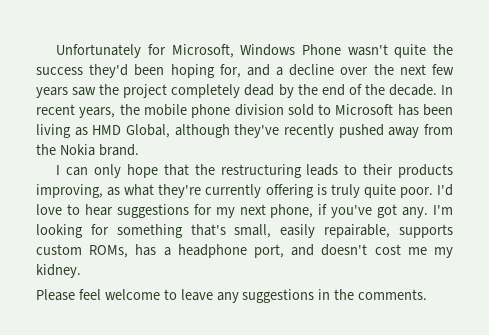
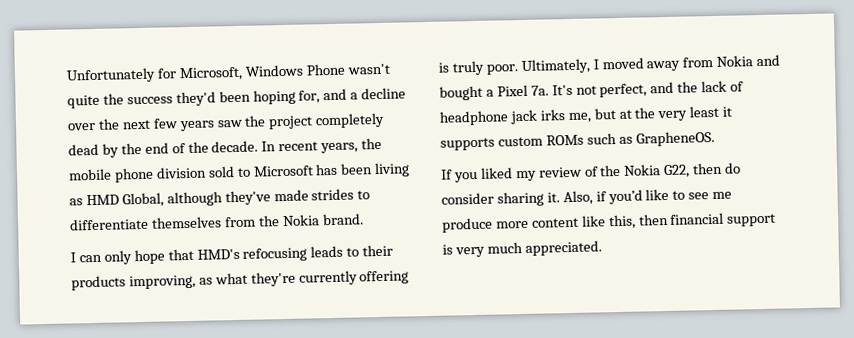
- In recent years, the mobile phone division sold to Microsoft has been living as HMD Global, although they've recently pushed away from the Nokia brand.
+ In recent years, the mobile phone division sold to Microsoft has been living as HMD Global, although they've made strides to differentiate themselves from the Nokia brand.
- I can only hope that the restructuring leads to their products improving, as what they're currently offering is truly quite poor. I'd love to hear suggestions for my next phone, if you've got any. I'm looking for something that's small, easily repairable, supports custom ROMs, has a headphone port, and doesn't cost me my kidney.
- Please feel welcome to leave any suggestions in the comments.
+ I can only hope that HMD's refocusing leads to their products improving, as what they're currently offering is truly poor. Ultimately, I moved away from Nokia and bought a Pixel 7a. It's not perfect, and the lack of headphone jack irks me, but at the very least it supports custom ROMs such as GrapheneOS.
+ If you liked my review of the Nokia G22, then do consider sharing it. Also, if you’d like to see me produce more content like this, then financial support is very much appreciated.

